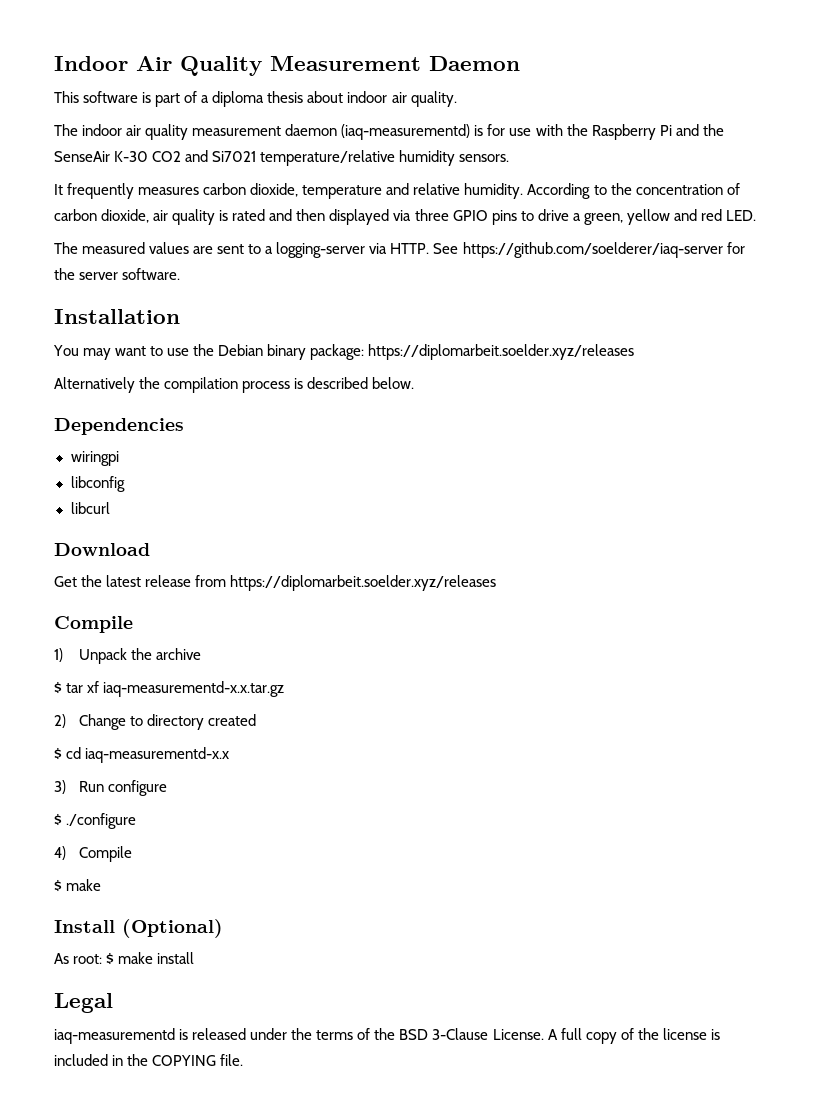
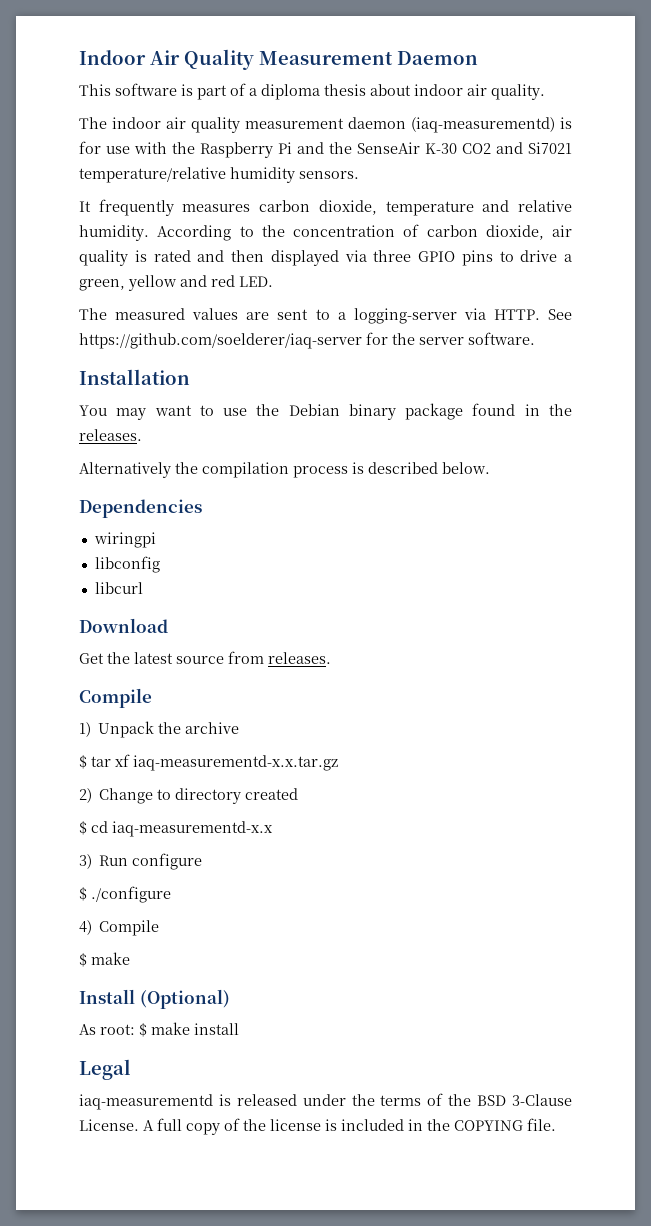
- You may want to use the Debian binary package: https://diplomarbeit.soelder.xyz/releases
+ You may want to use the Debian binary package found in the releases.
- Get the latest release from https://diplomarbeit.soelder.xyz/releases
+ Get the latest source from releases.

